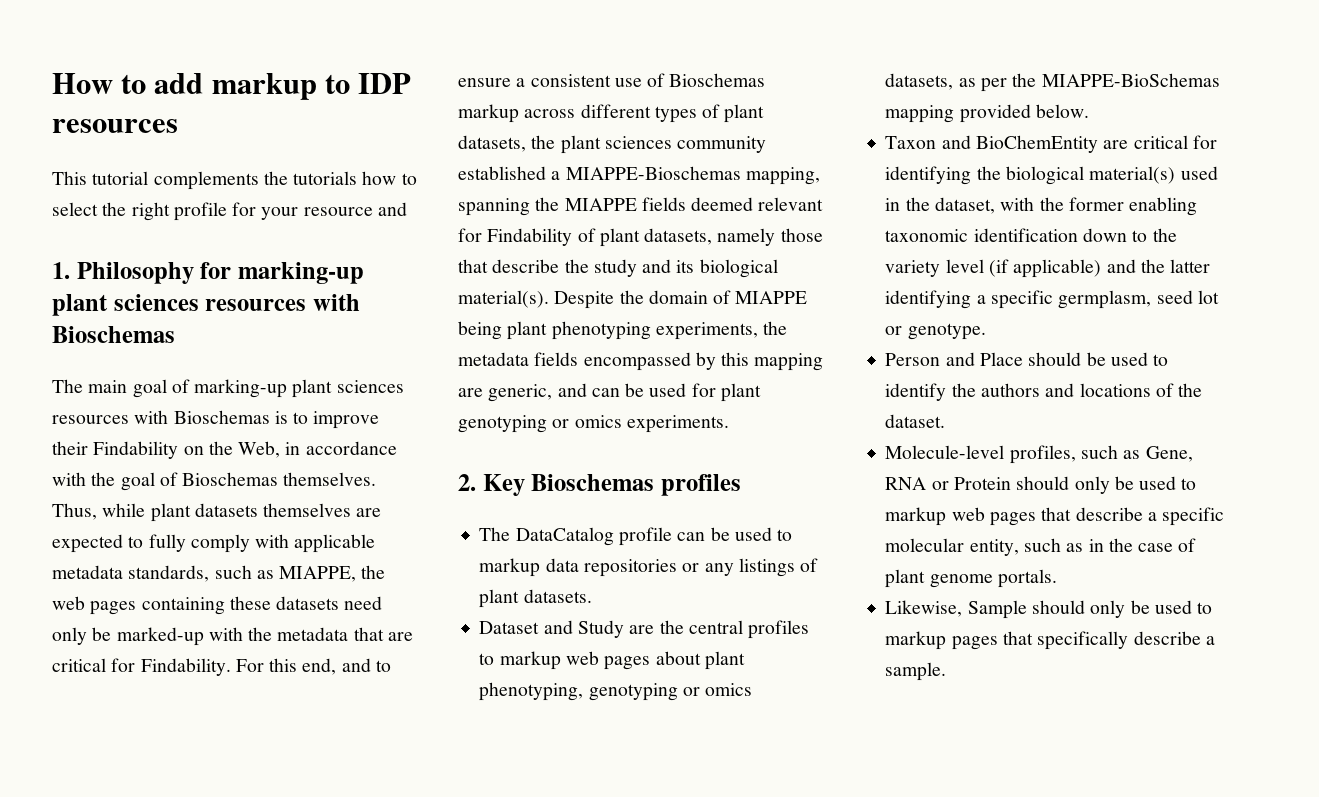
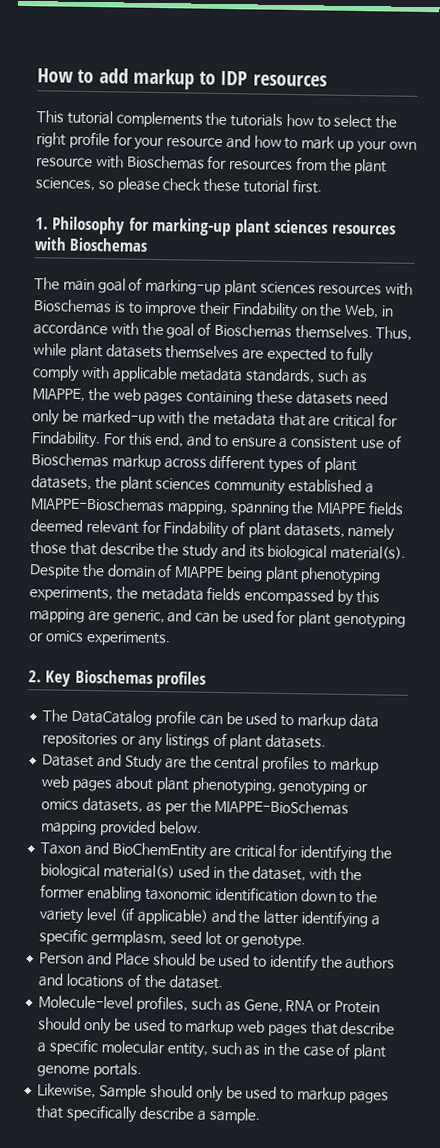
- This tutorial complements the tutorials how to select the right profile for your resource and
+ This tutorial complements the tutorials how to select the right profile for your resource and how to mark up your own resource with Bioschemas for resources from the plant sciences, so please check these tutorial first.

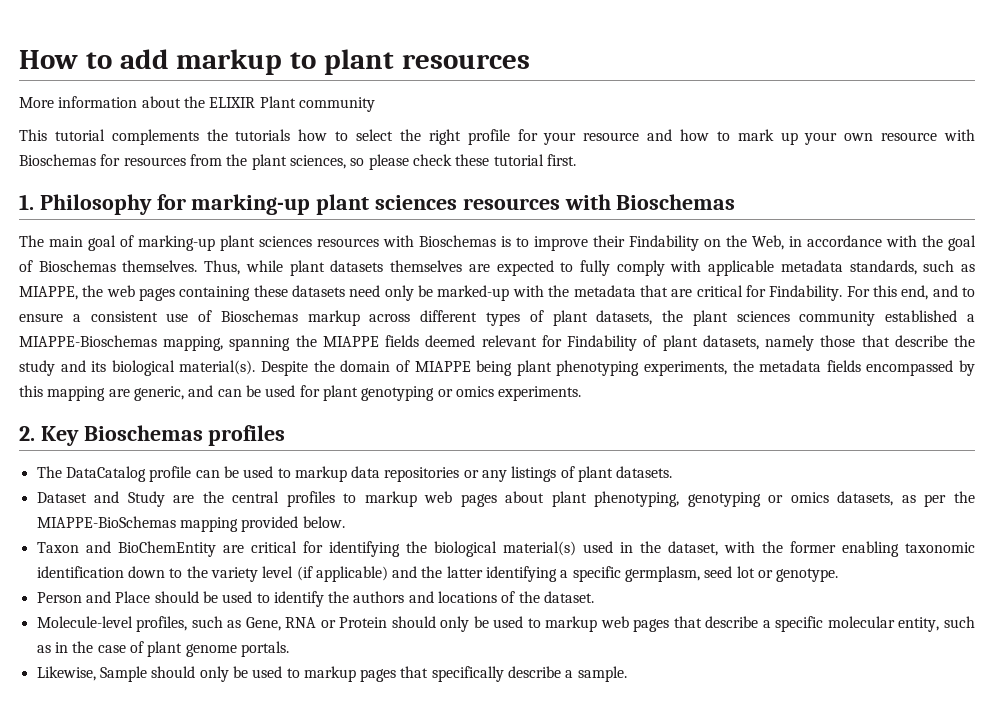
- How to add markup to IDP resources
+ How to add markup to plant resources
+ More information about the ELIXIR Plant community

